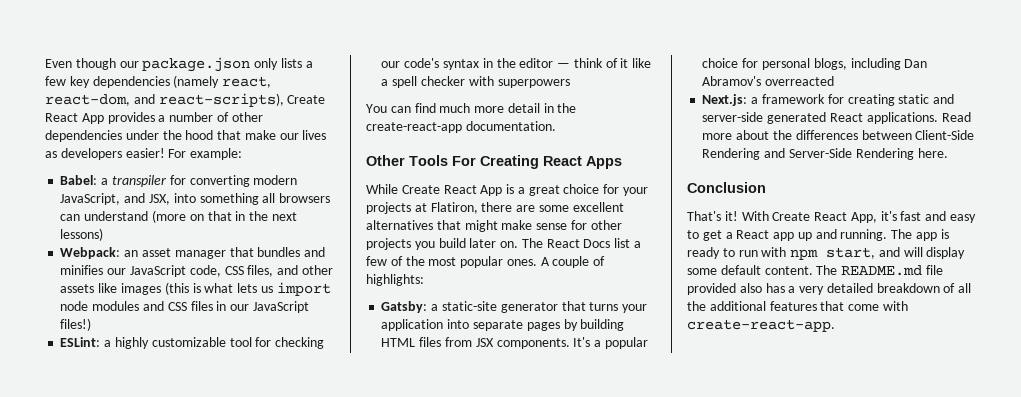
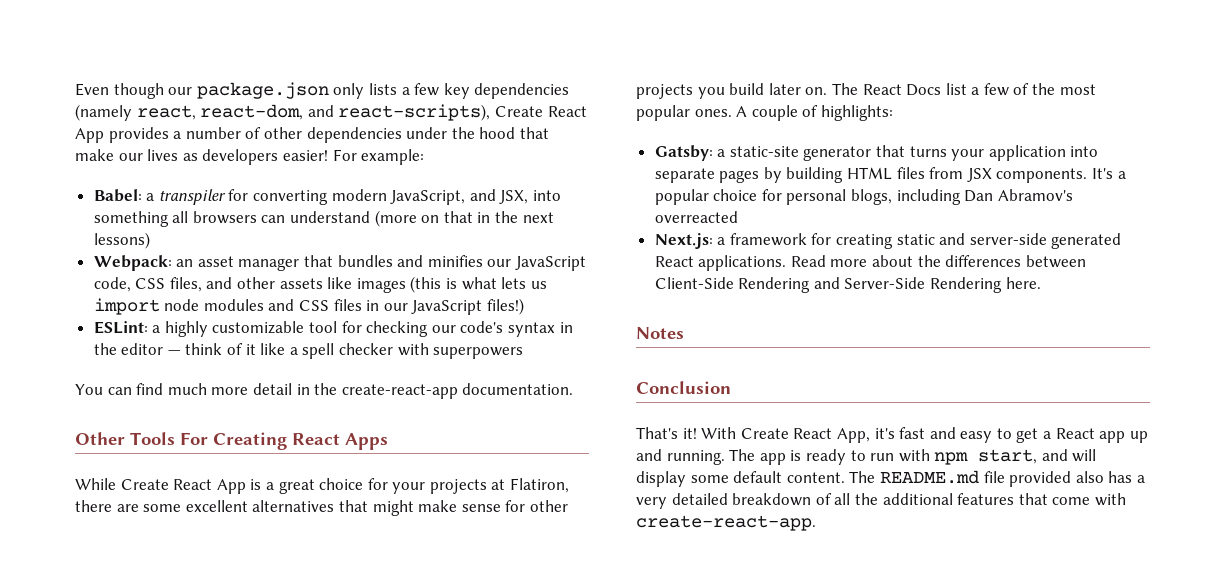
+ Notes

